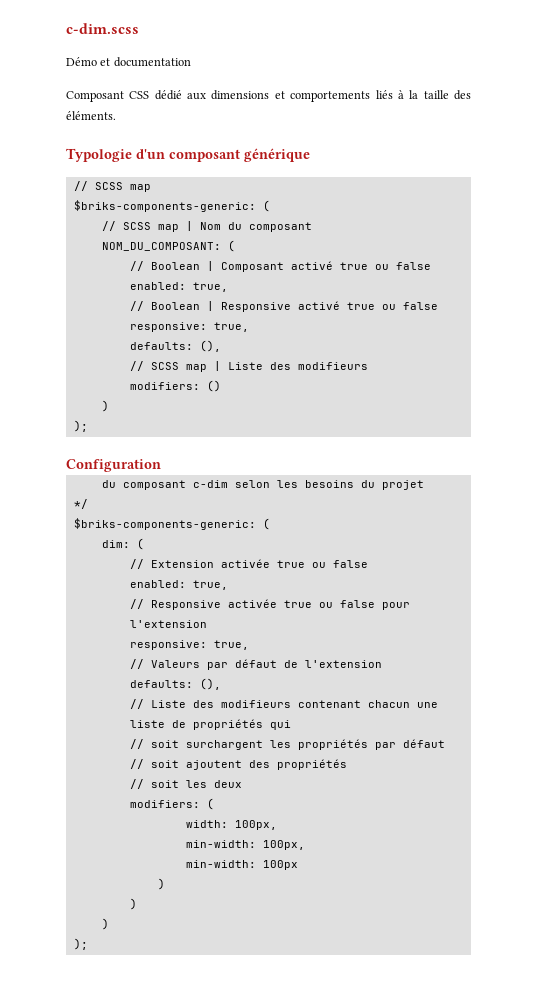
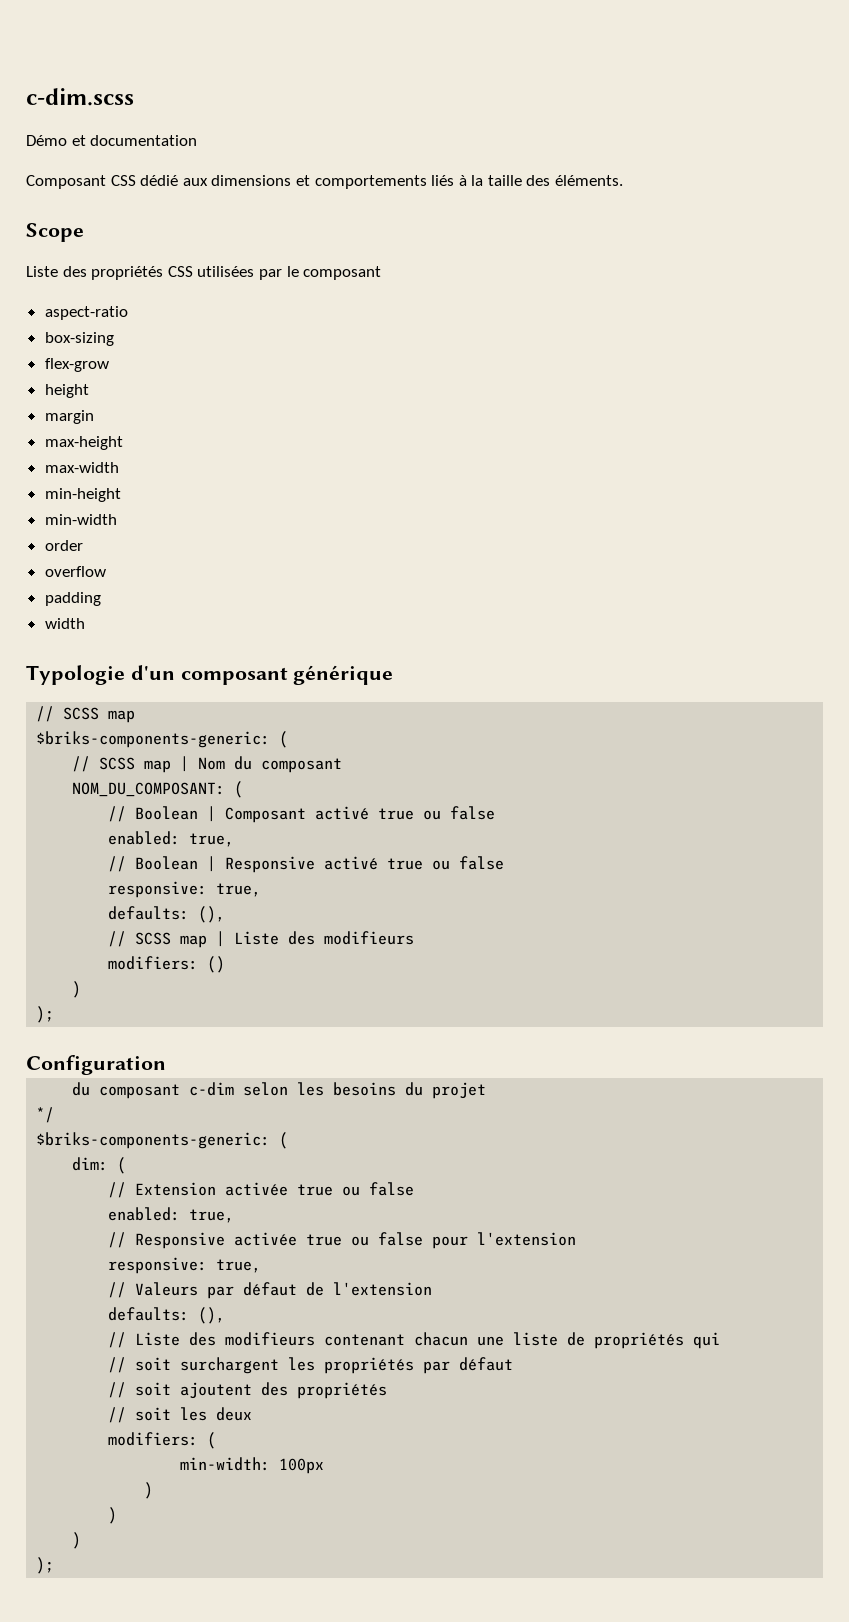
+ Scope
+ Liste des propriétés CSS utilisées par le composant
+ aspect-ratio
+ box-sizing
+ flex-grow
+ height
+ margin
+ max-height
+ max-width
+ min-height
+ min-width
+ order
+ overflow
+ padding
+ width
- width: 100px,
- min-width: 100px,

